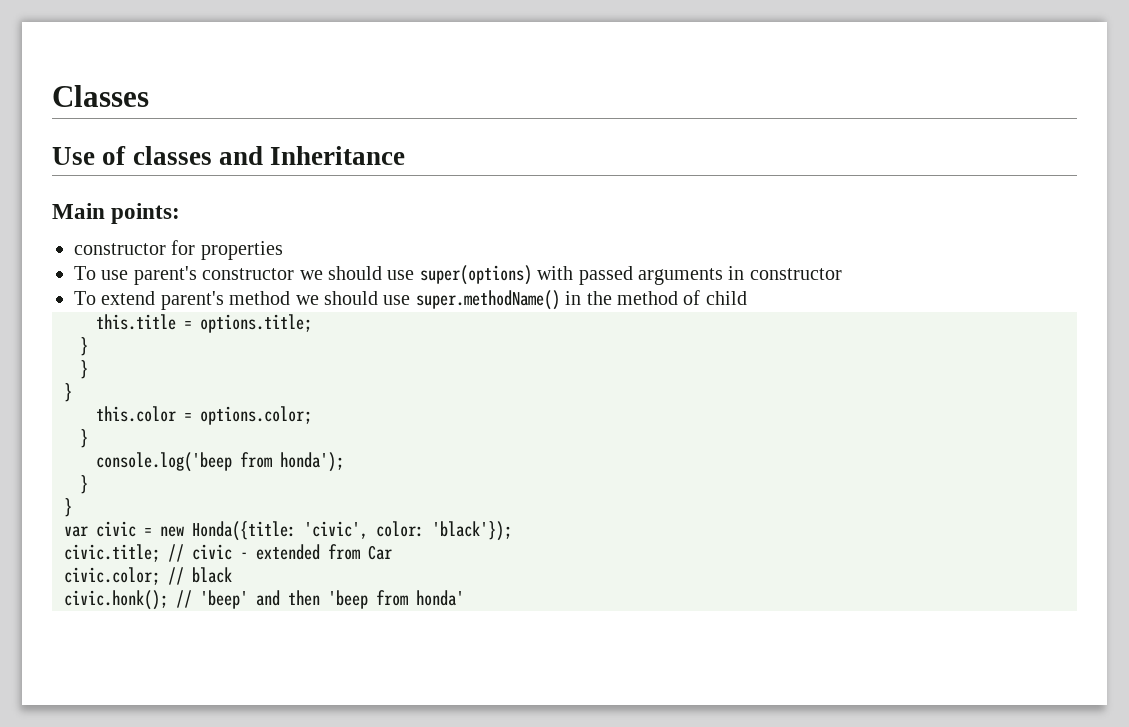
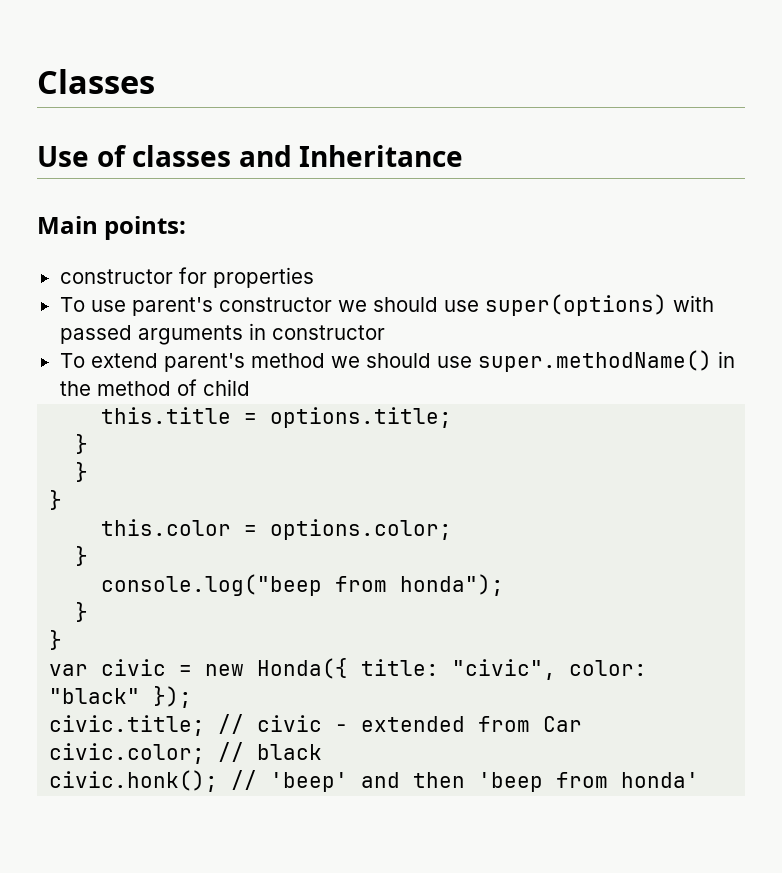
- console.log('beep from honda');
+ console.log("beep from honda");
- var civic = new Honda({title: 'civic', color: 'black'});
+ var civic = new Honda({ title: "civic", color: "black" });

